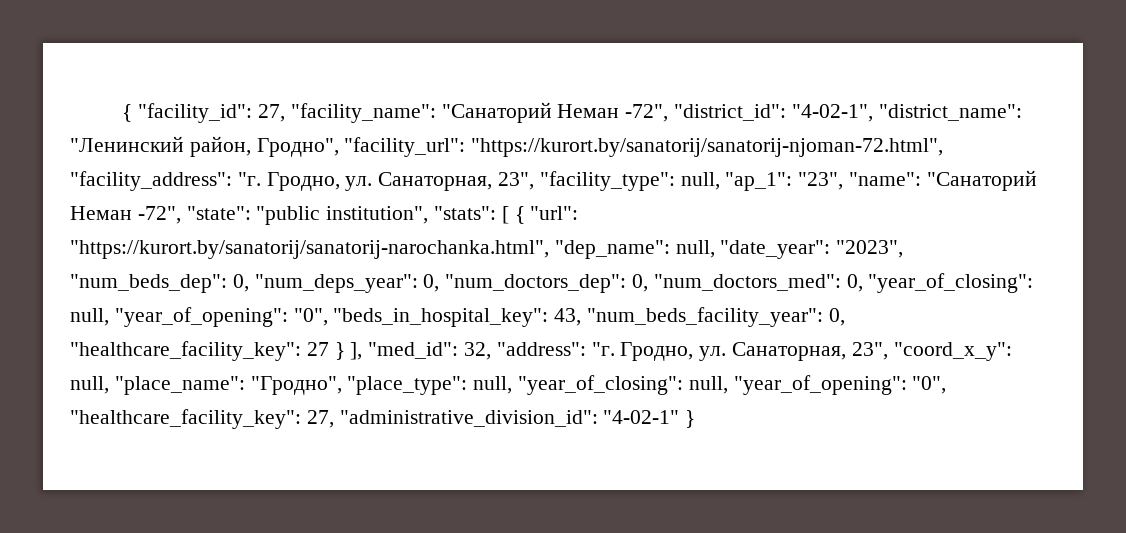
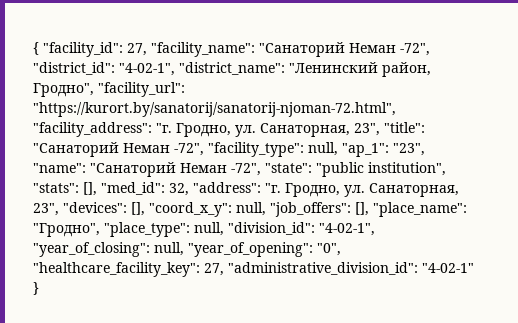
- { "facility_id": 27, "facility_name": "Санаторий Неман -72", "district_id": "4-02-1", "district_name": "Ленинский район, Гродно", "facility_url": "https://kurort.by/sanatorij/sanatorij-njoman-72.html", "facility_address": "г. Гродно, ул. Санаторная, 23", "facility_type": null, "ap_1": "23", "name": "Санаторий Неман -72", "state": "public institution", "stats": [ { "url": "https://kurort.by/sanatorij/sanatorij-narochanka.html", "dep_name": null, "date_year": "2023", "num_beds_dep": 0, "num_deps_year": 0, "num_doctors_dep": 0, "num_doctors_med": 0, "year_of_closing": null, "year_of_opening": "0", "beds_in_hospital_key": 43, "num_beds_facility_year": 0, "healthcare_facility_key": 27 } ], "med_id": 32, "address": "г. Гродно, ул. Санаторная, 23", "coord_x_y": null, "place_name": "Гродно", "place_type": null, "year_of_closing": null, "year_of_opening": "0", "healthcare_facility_key": 27, "administrative_division_id": "4-02-1" }
+ { "facility_id": 27, "facility_name": "Санаторий Неман -72", "district_id": "4-02-1", "district_name": "Ленинский район, Гродно", "facility_url": "https://kurort.by/sanatorij/sanatorij-njoman-72.html", "facility_address": "г. Гродно, ул. Санаторная, 23", "title": "Санаторий Неман -72", "facility_type": null, "ap_1": "23", "name": "Санаторий Неман -72", "state": "public institution", "stats": [], "med_id": 32, "address": "г. Гродно, ул. Санаторная, 23", "devices": [], "coord_x_y": null, "job_offers": [], "place_name": "Гродно", "place_type": null, "division_id": "4-02-1", "year_of_closing": null, "year_of_opening": "0", "healthcare_facility_key": 27, "administrative_division_id": "4-02-1" }

